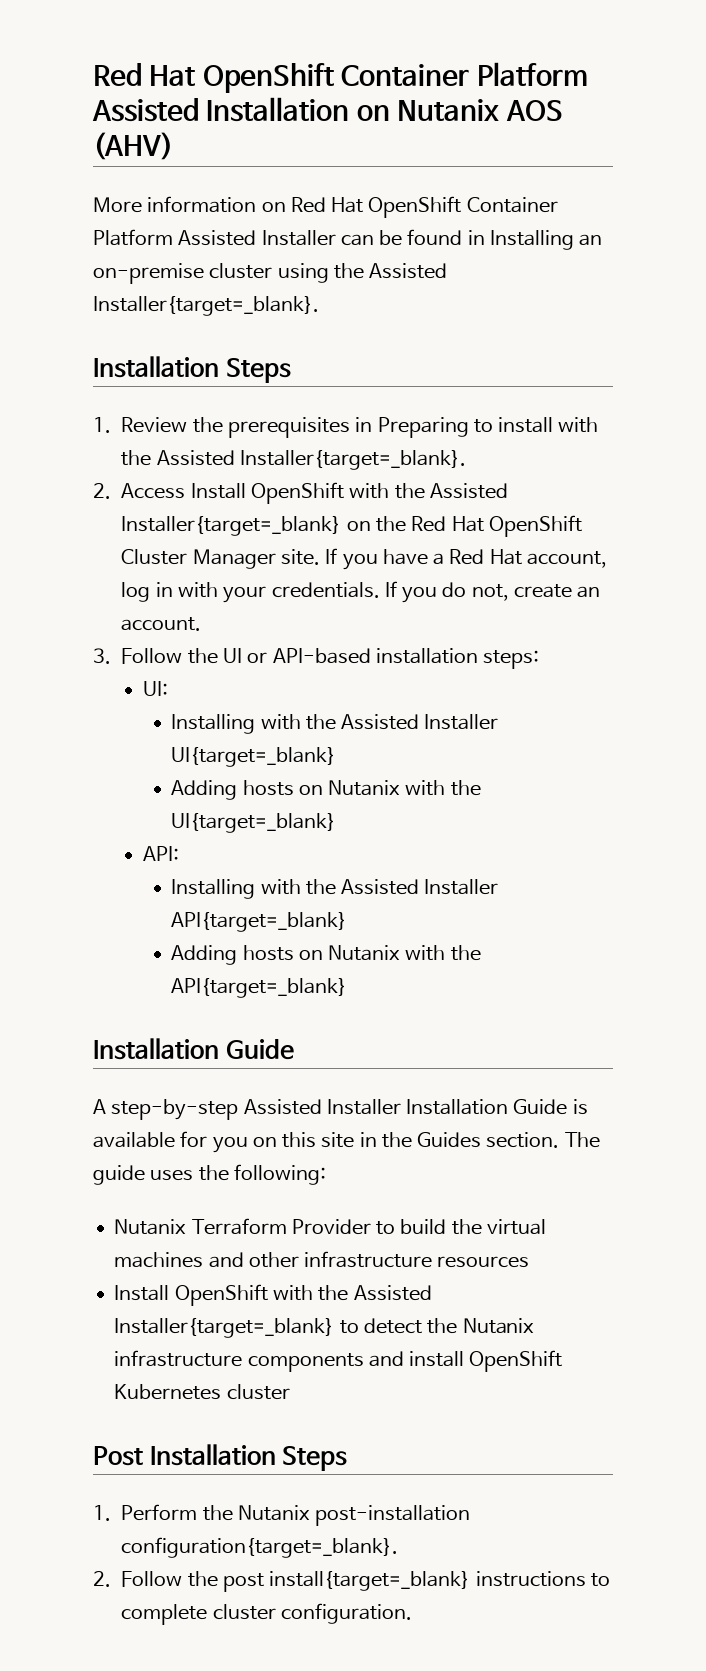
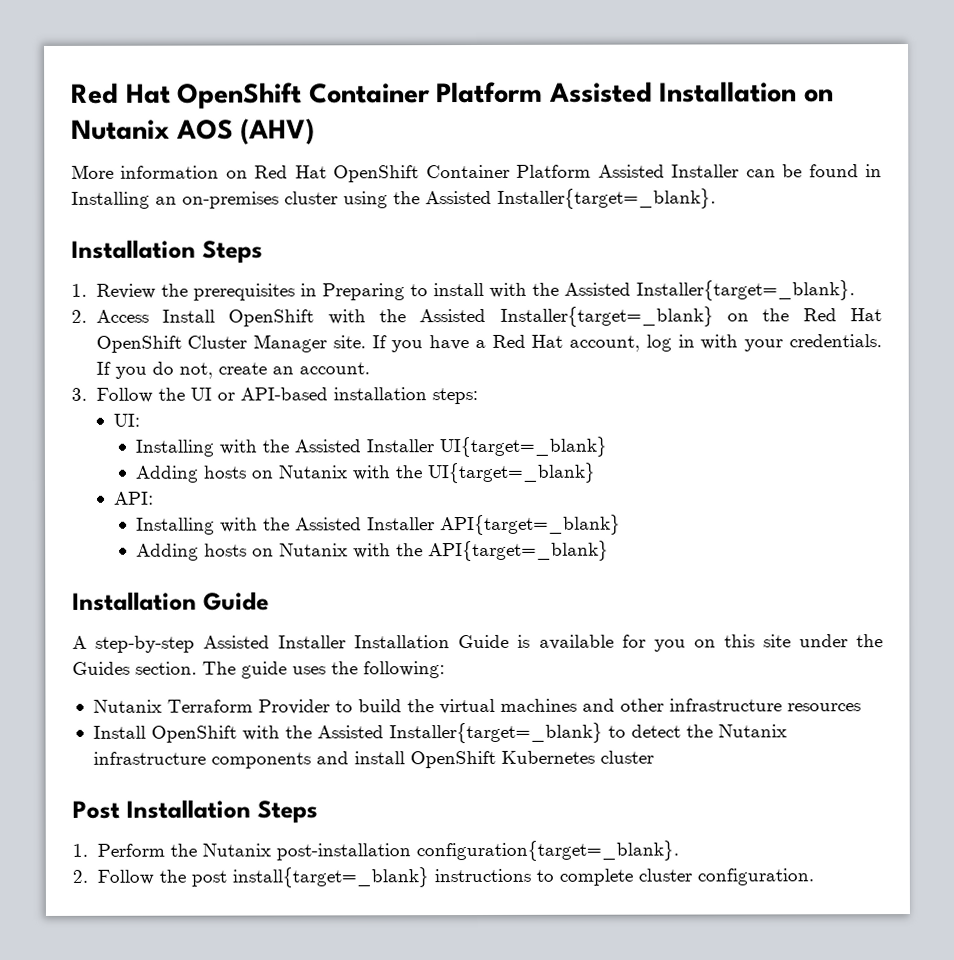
- More information on Red Hat OpenShift Container Platform Assisted Installer can be found in Installing an on-premise cluster using the Assisted Installer{target=_blank}.
+ More information on Red Hat OpenShift Container Platform Assisted Installer can be found in Installing an on-premises cluster using the Assisted Installer{target=_blank}.
- A step-by-step Assisted Installer Installation Guide is available for you on this site in the Guides section.
+ A step-by-step Assisted Installer Installation Guide is available for you on this site under the Guides section.

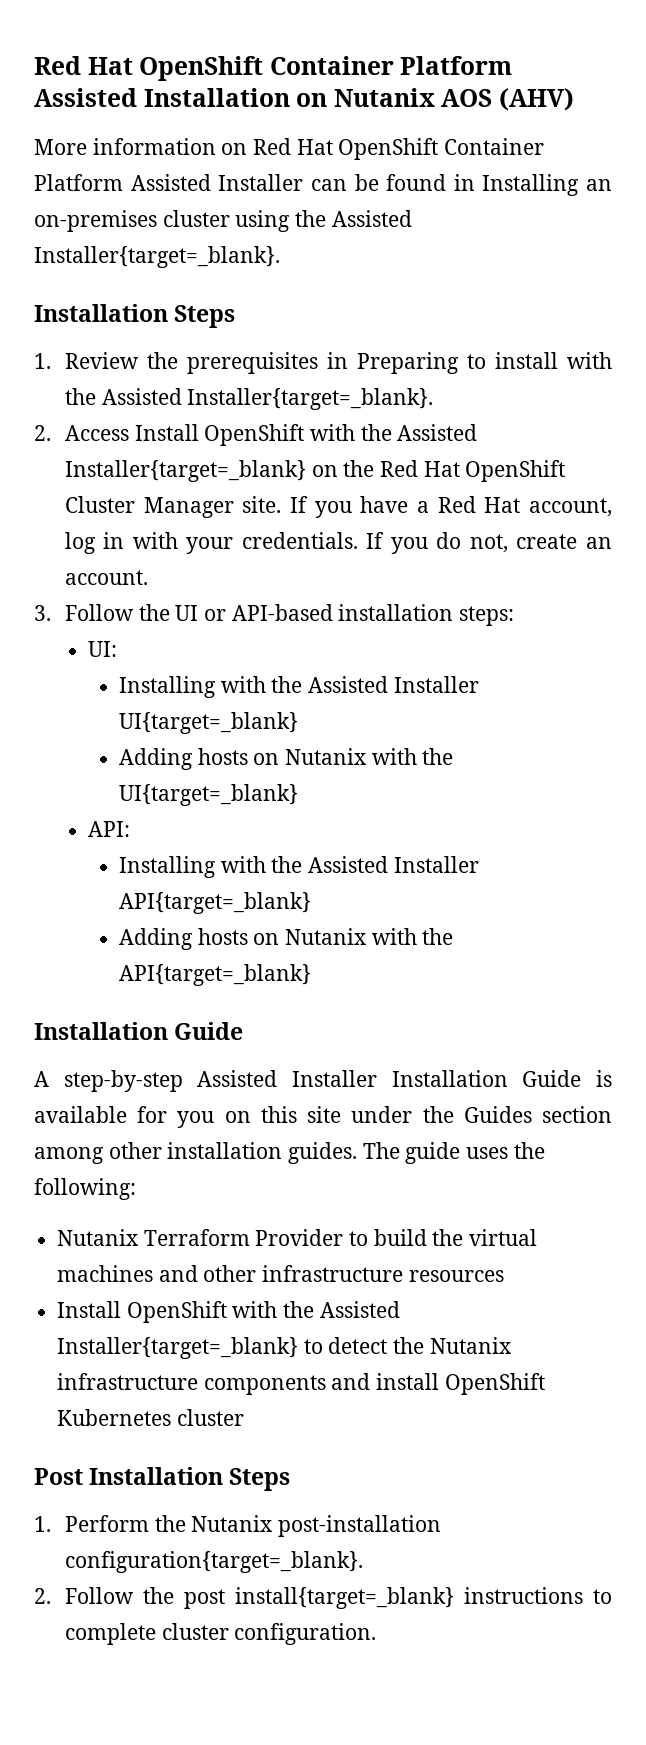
- A step-by-step Assisted Installer Installation Guide is available for you on this site under the Guides section.
+ A step-by-step Assisted Installer Installation Guide is available for you on this site under the Guides section among other installation guides.

